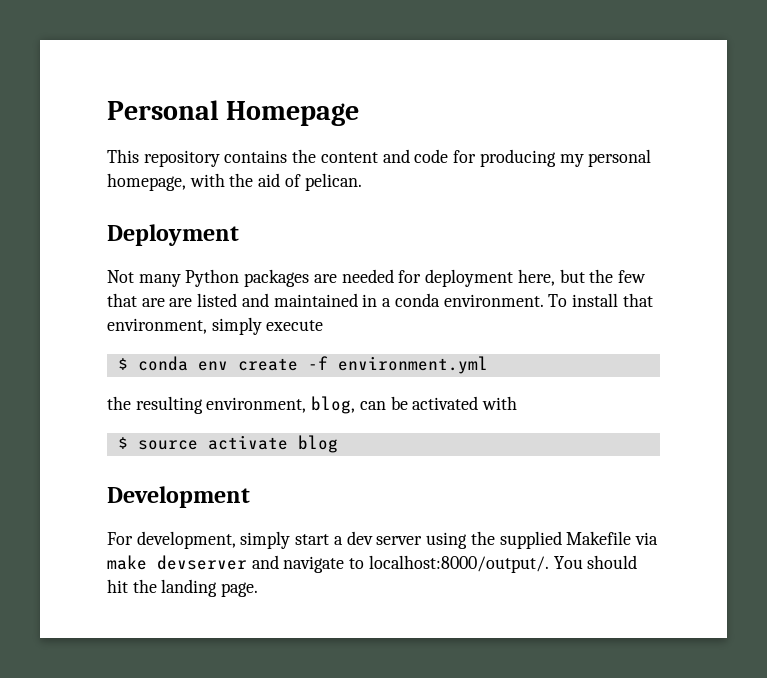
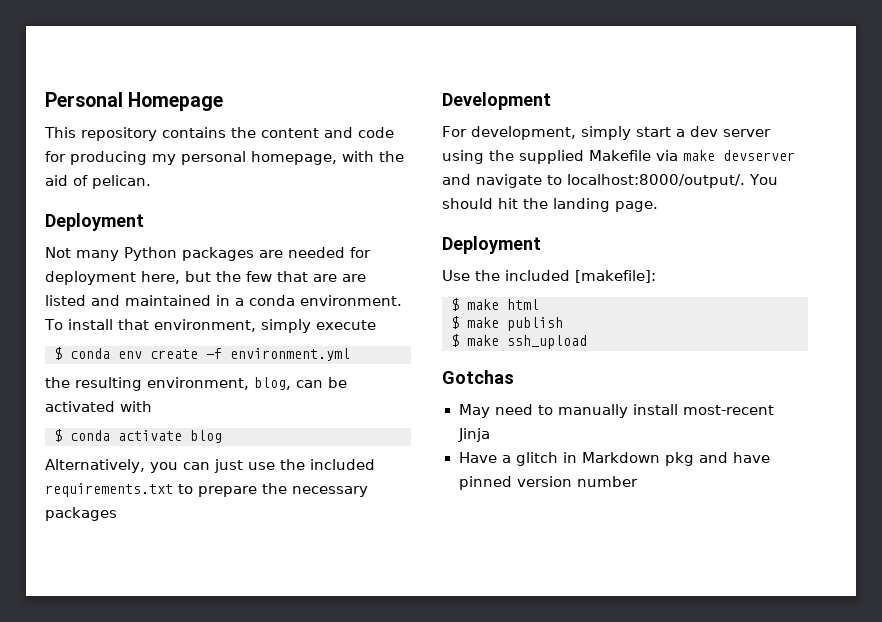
- $ source activate blog
+ $ conda activate blog
+ Alternatively, you can just use the included requirements.txt to prepare the necessary packages
  You should hit the landing page.
+ Deployment
+ Use the included [makefile]:
+ $ make html
+ $ make publish
+ $ make ssh_upload
+ Gotchas
+ May need to manually install most-recent Jinja
+ Have a glitch in Markdown pkg and have pinned version number

